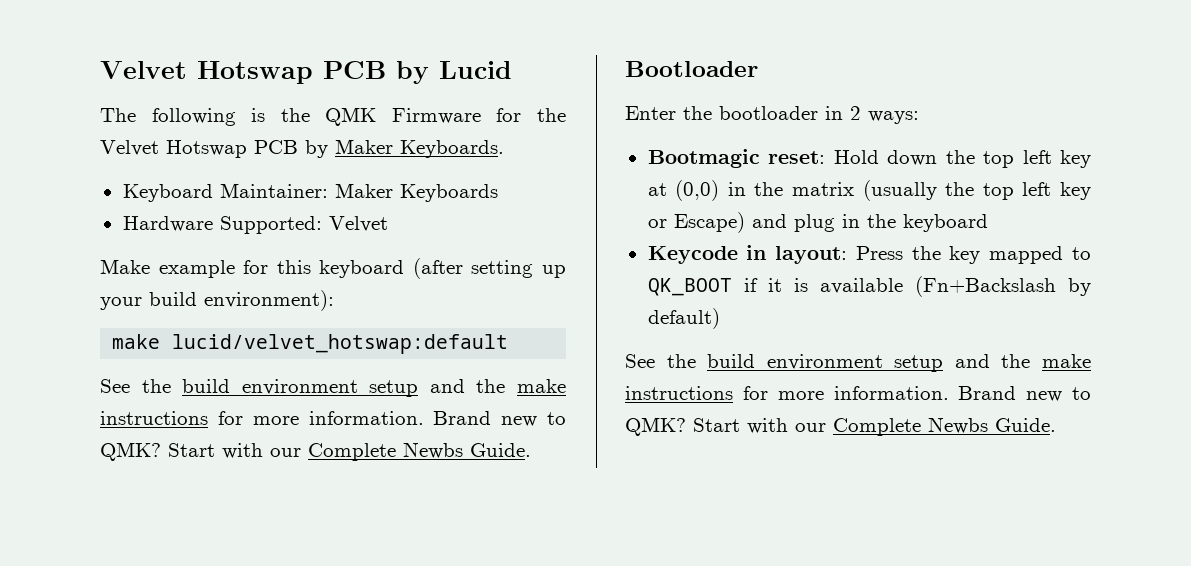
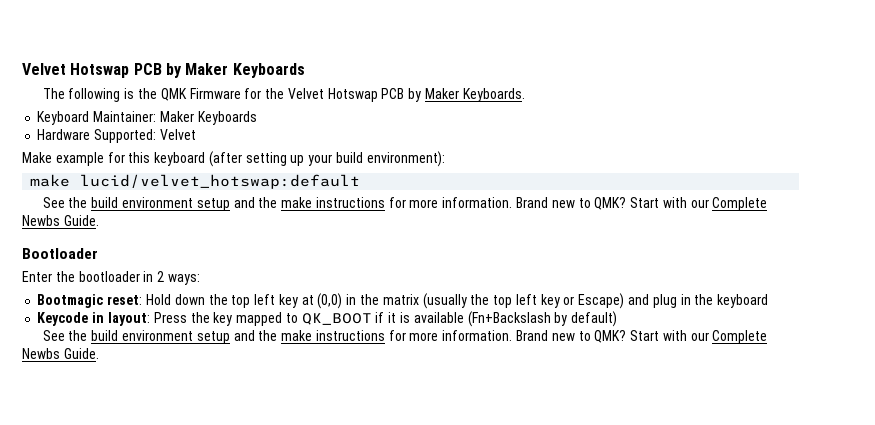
- Velvet Hotswap PCB by Lucid
+ Velvet Hotswap PCB by Maker Keyboards

